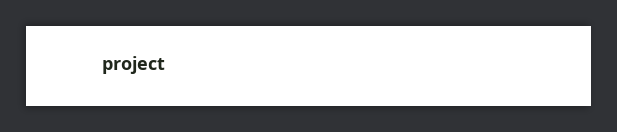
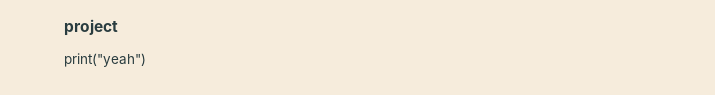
+ print("yeah")

